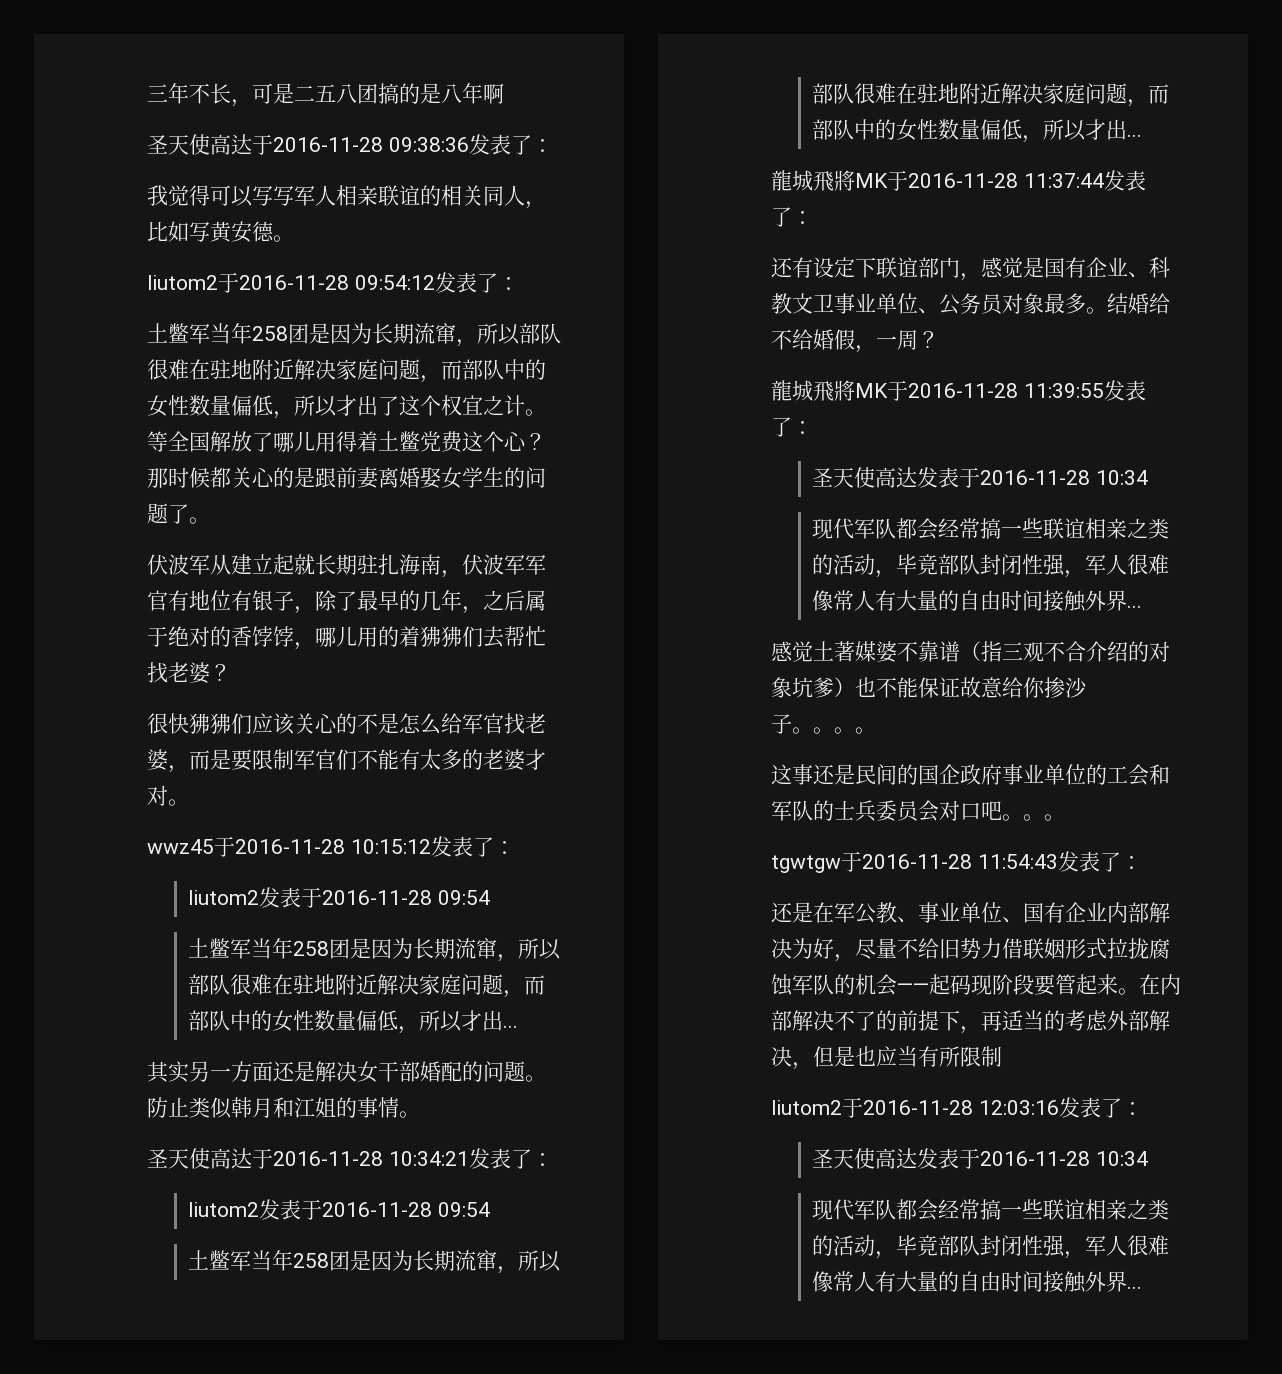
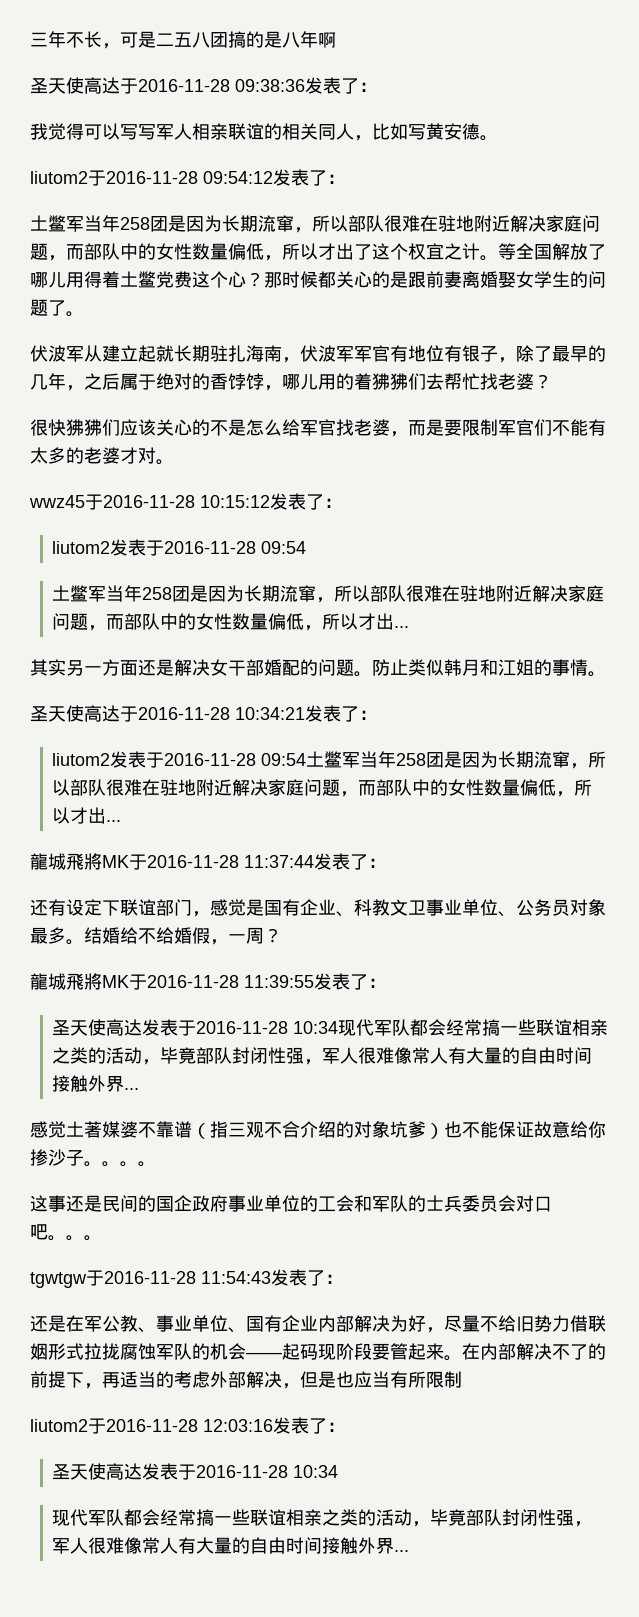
  圣天使高达于2016-11-28 10:34:21发表了：
- liutom2发表于2016-11-28 09:54
- 土鳖军当年258团是因为长期流窜，所以部队很难在驻地附近解决家庭问题，而部队中的女性数量偏低，所以才出...
+ liutom2发表于2016-11-28 09:54土鳖军当年258团是因为长期流窜，所以部队很难在驻地附近解决家庭问题，而部队中的女性数量偏低，所以才出...
  龍城飛將MK于2016-11-28 11:39:55发表了：
- 圣天使高达发表于2016-11-28 10:34
- 现代军队都会经常搞一些联谊相亲之类的活动，毕竟部队封闭性强，军人很难像常人有大量的自由时间接触外界...
+ 圣天使高达发表于2016-11-28 10:34现代军队都会经常搞一些联谊相亲之类的活动，毕竟部队封闭性强，军人很难像常人有大量的自由时间接触外界...

